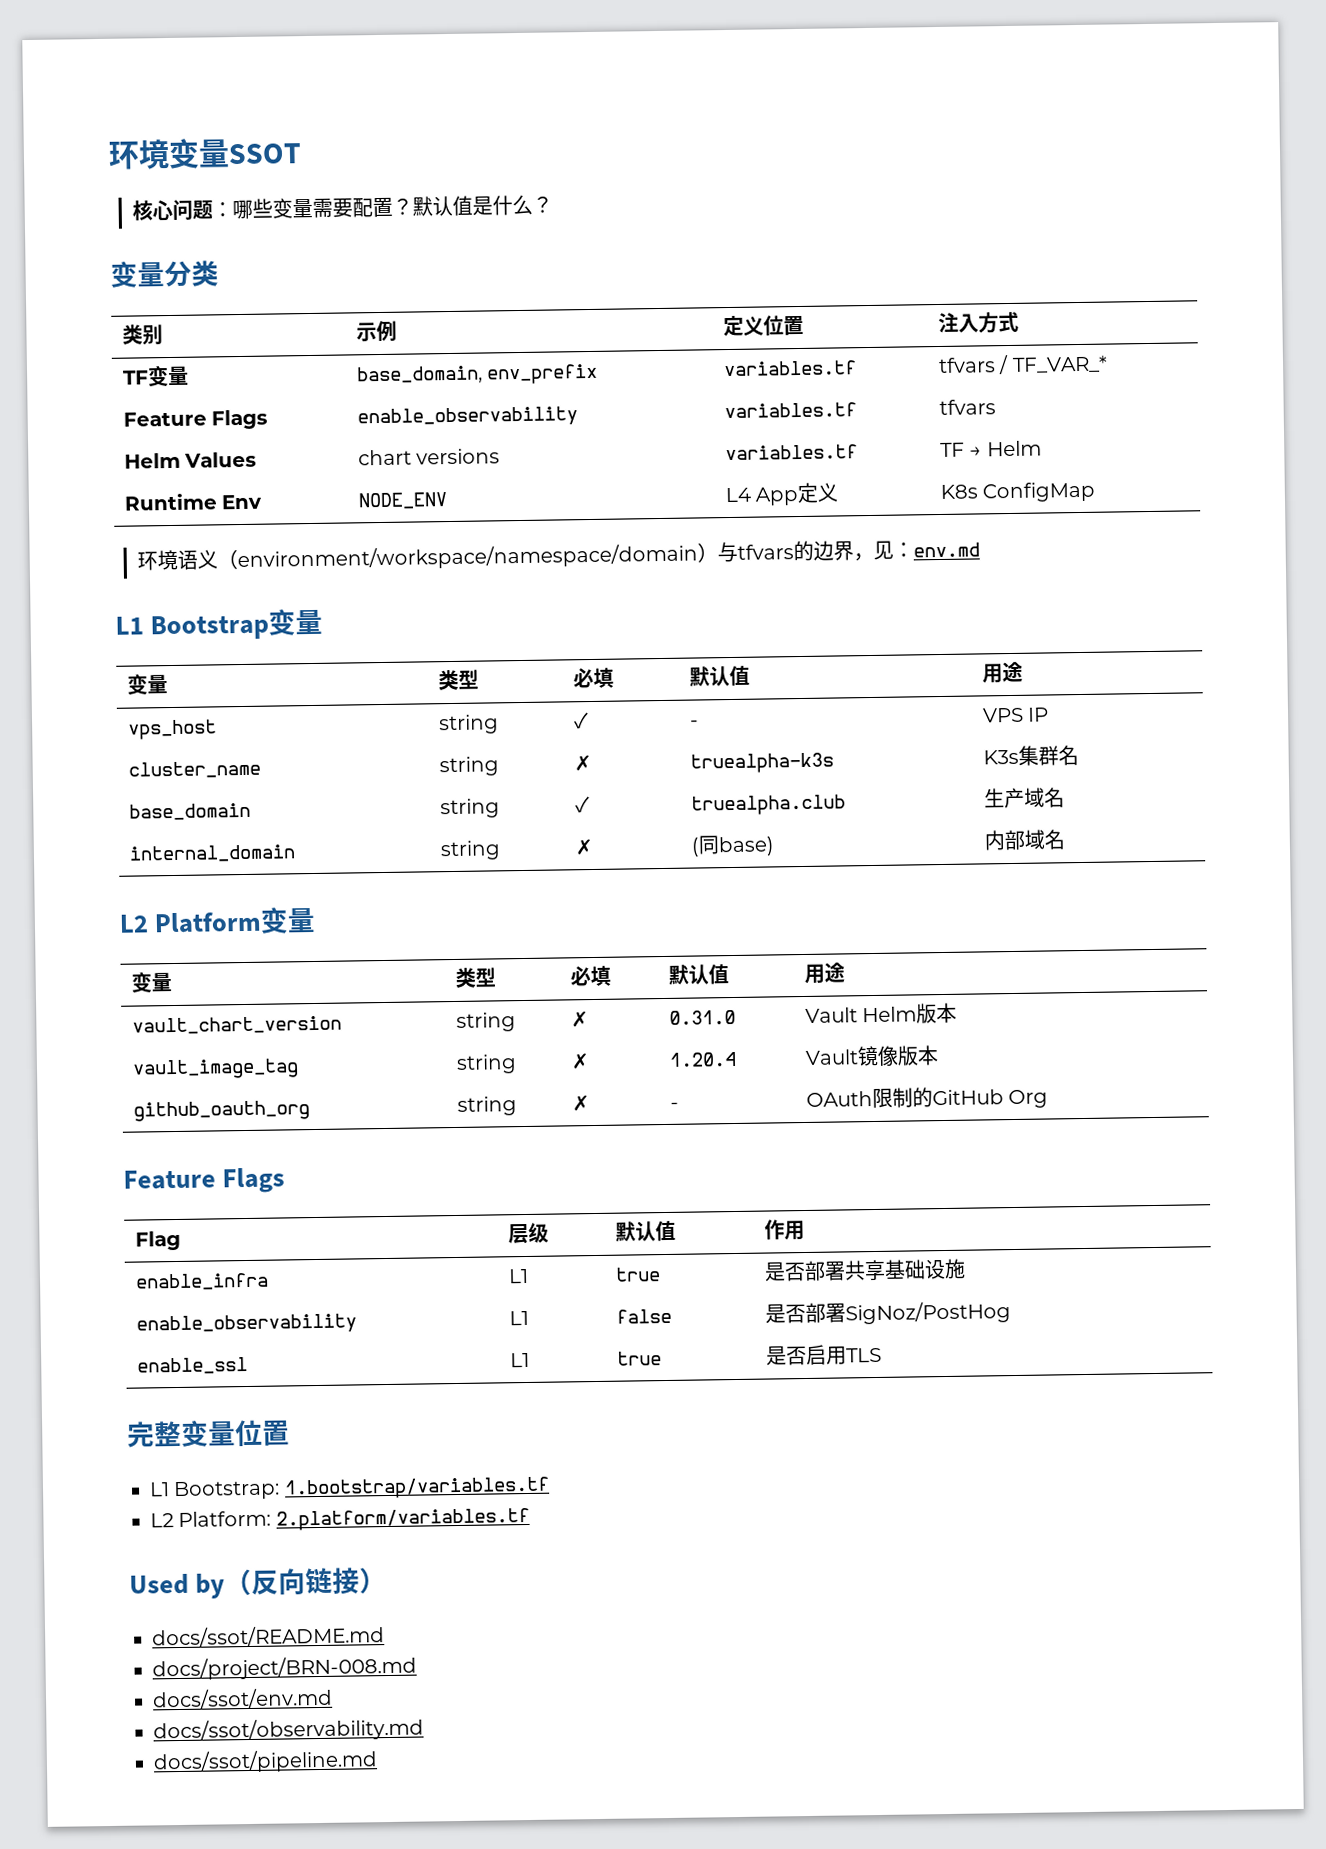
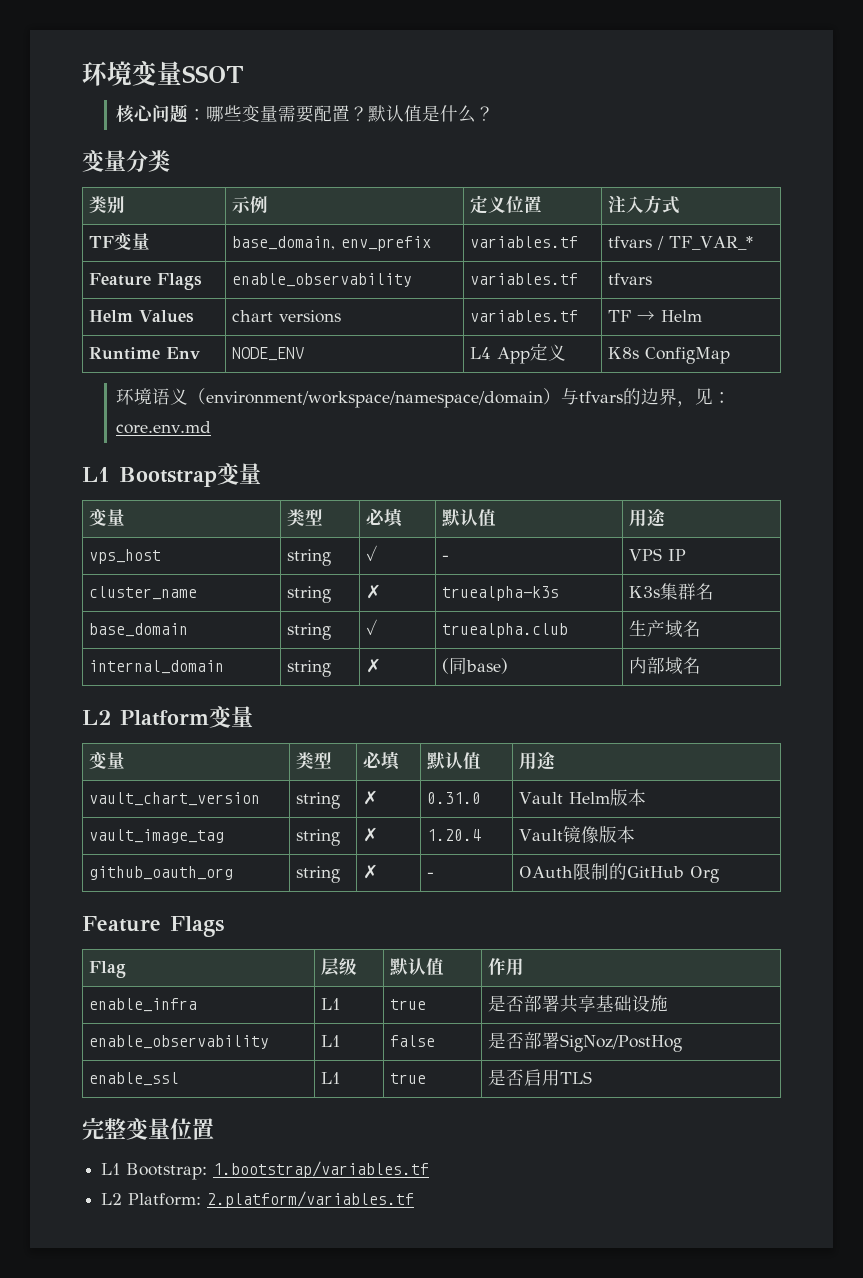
- 环境语义（environment/workspace/namespace/domain）与tfvars的边界，见：env.md
+ 环境语义（environment/workspace/namespace/domain）与tfvars的边界，见：core.env.md
- Used by（反向链接）
- docs/ssot/README.md
- docs/project/BRN-008.md
- docs/ssot/env.md
- docs/ssot/observability.md
- docs/ssot/pipeline.md

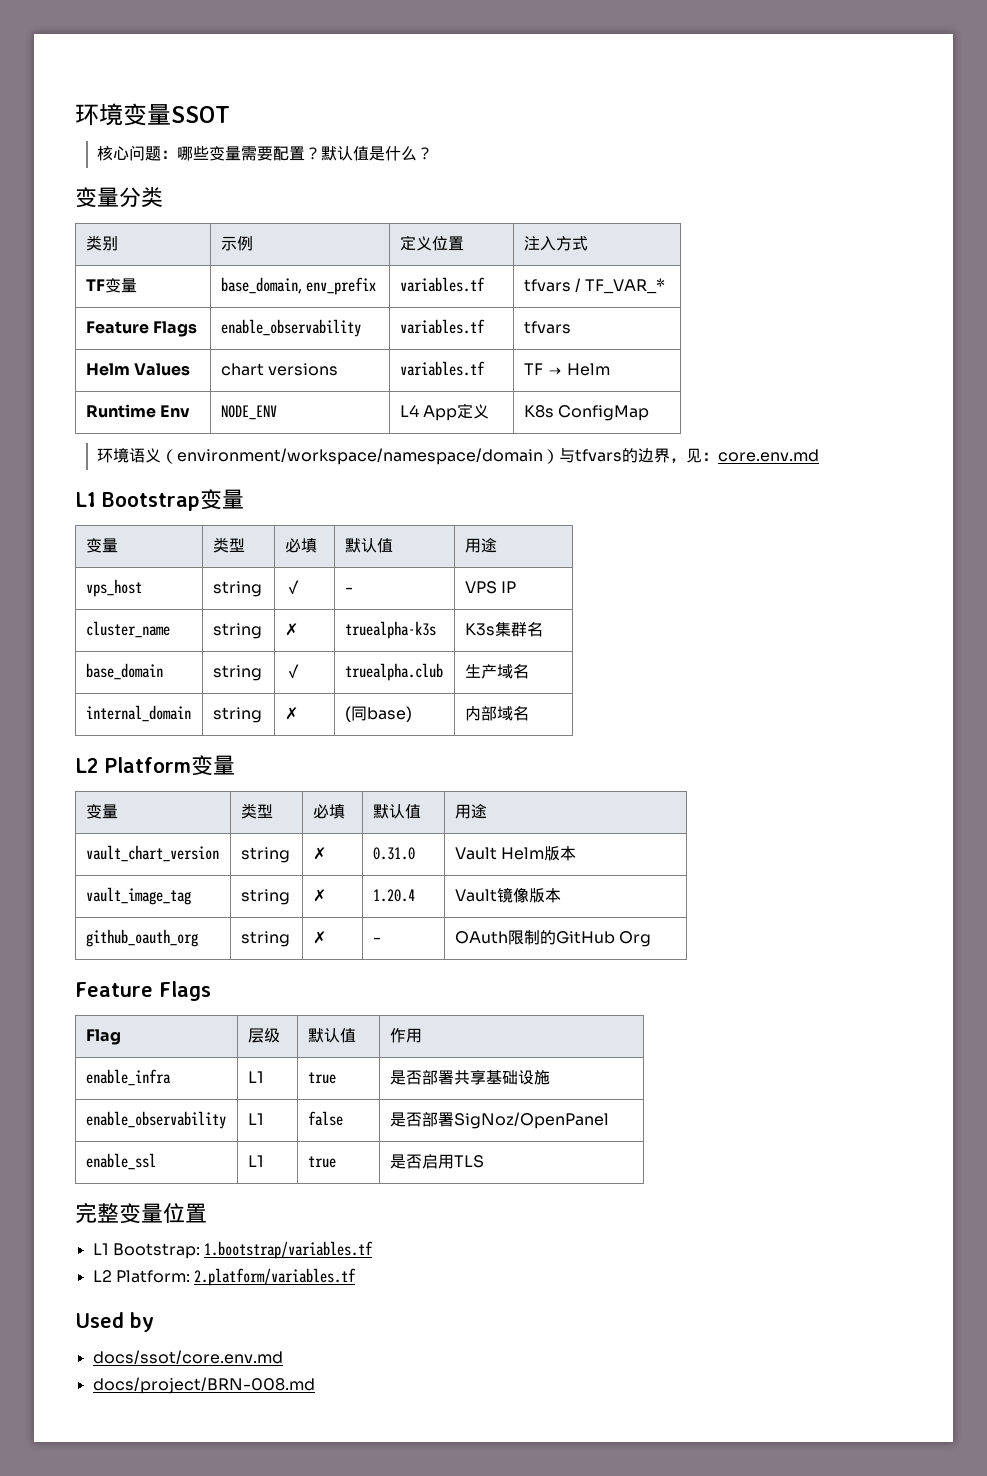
- enable_observability | L1 | false | 是否部署SigNoz/PostHog
+ enable_observability | L1 | false | 是否部署SigNoz/OpenPanel
+ Used by
+ docs/ssot/core.env.md
+ docs/project/BRN-008.md

